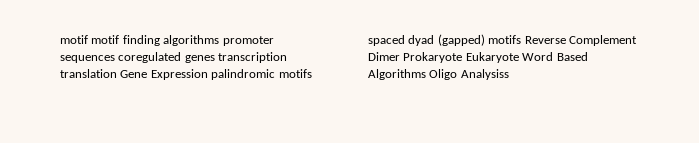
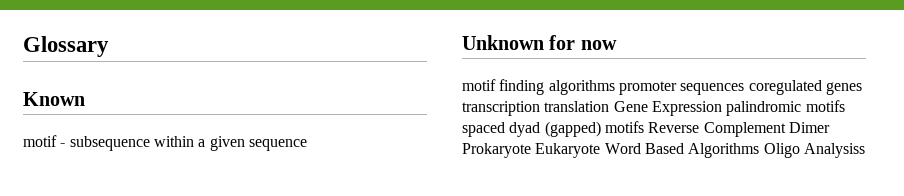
- motif motif finding algorithms promoter sequences coregulated genes transcription translation Gene Expression palindromic motifs spaced dyad (gapped) motifs Reverse Complement Dimer Prokaryote Eukaryote Word Based Algorithms Oligo Analysiss
+ Glossary
+ Known
+ motif - subsequence within a given sequence
+ Unknown for now
+ motif finding algorithms promoter sequences coregulated genes transcription translation Gene Expression palindromic motifs spaced dyad (gapped) motifs Reverse Complement Dimer Prokaryote Eukaryote Word Based Algorithms Oligo Analysiss

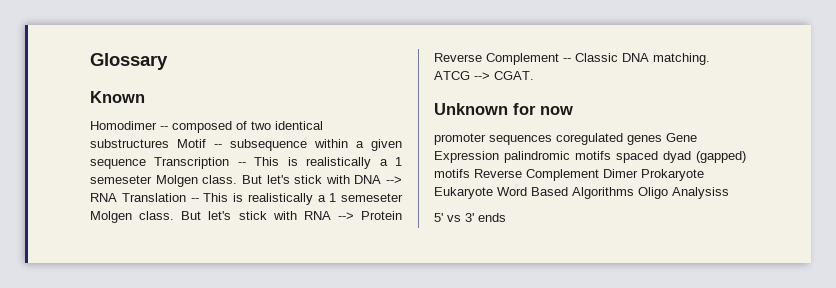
- motif - subsequence within a given sequence
+ Homodimer -- composed of two identical substructures Motif -- subsequence within a given sequence Transcription -- This is realistically a 1 semeseter Molgen class. But let's stick with DNA --> RNA Translation -- This is realistically a 1 semeseter Molgen class. But let's stick with RNA --> Protein Reverse Complement -- Classic DNA matching. ATCG --> CGAT.
- motif finding algorithms promoter sequences coregulated genes transcription translation Gene Expression palindromic motifs spaced dyad (gapped) motifs Reverse Complement Dimer Prokaryote Eukaryote Word Based Algorithms Oligo Analysiss
+ promoter sequences coregulated genes Gene Expression palindromic motifs spaced dyad (gapped) motifs Reverse Complement Dimer Prokaryote Eukaryote Word Based Algorithms Oligo Analysiss
+ 5' vs 3' ends

